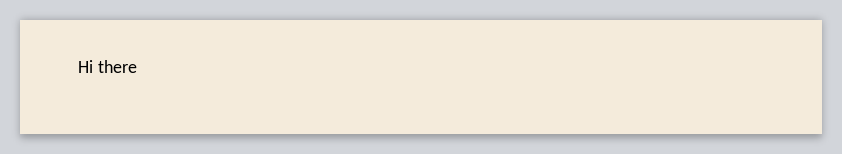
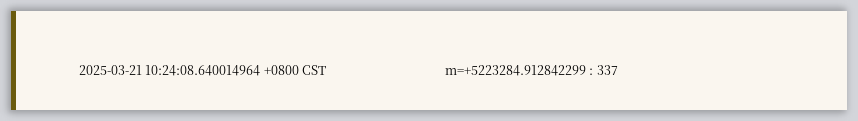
- Hi there
+ 2025-03-21 10:24:08.640014964 +0800 CST m=+5223284.912842299 : 337

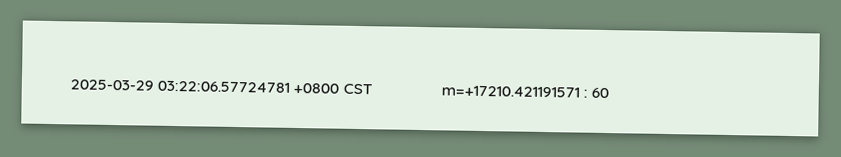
- 2025-03-21 10:24:08.640014964 +0800 CST m=+5223284.912842299 : 337
+ 2025-03-29 03:22:06.57724781 +0800 CST m=+17210.421191571 : 60

